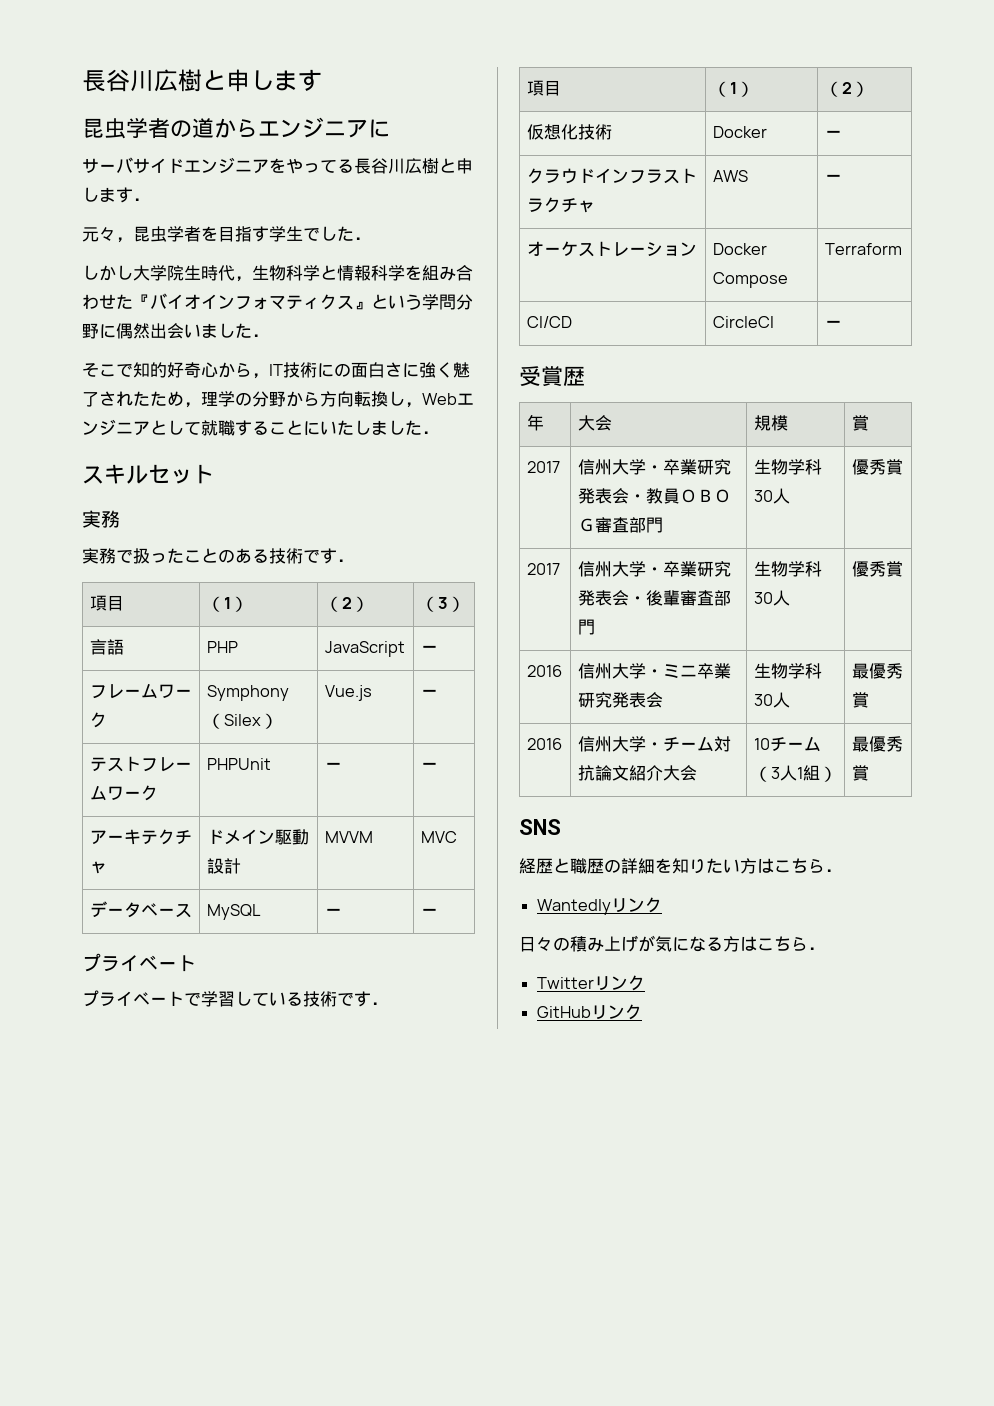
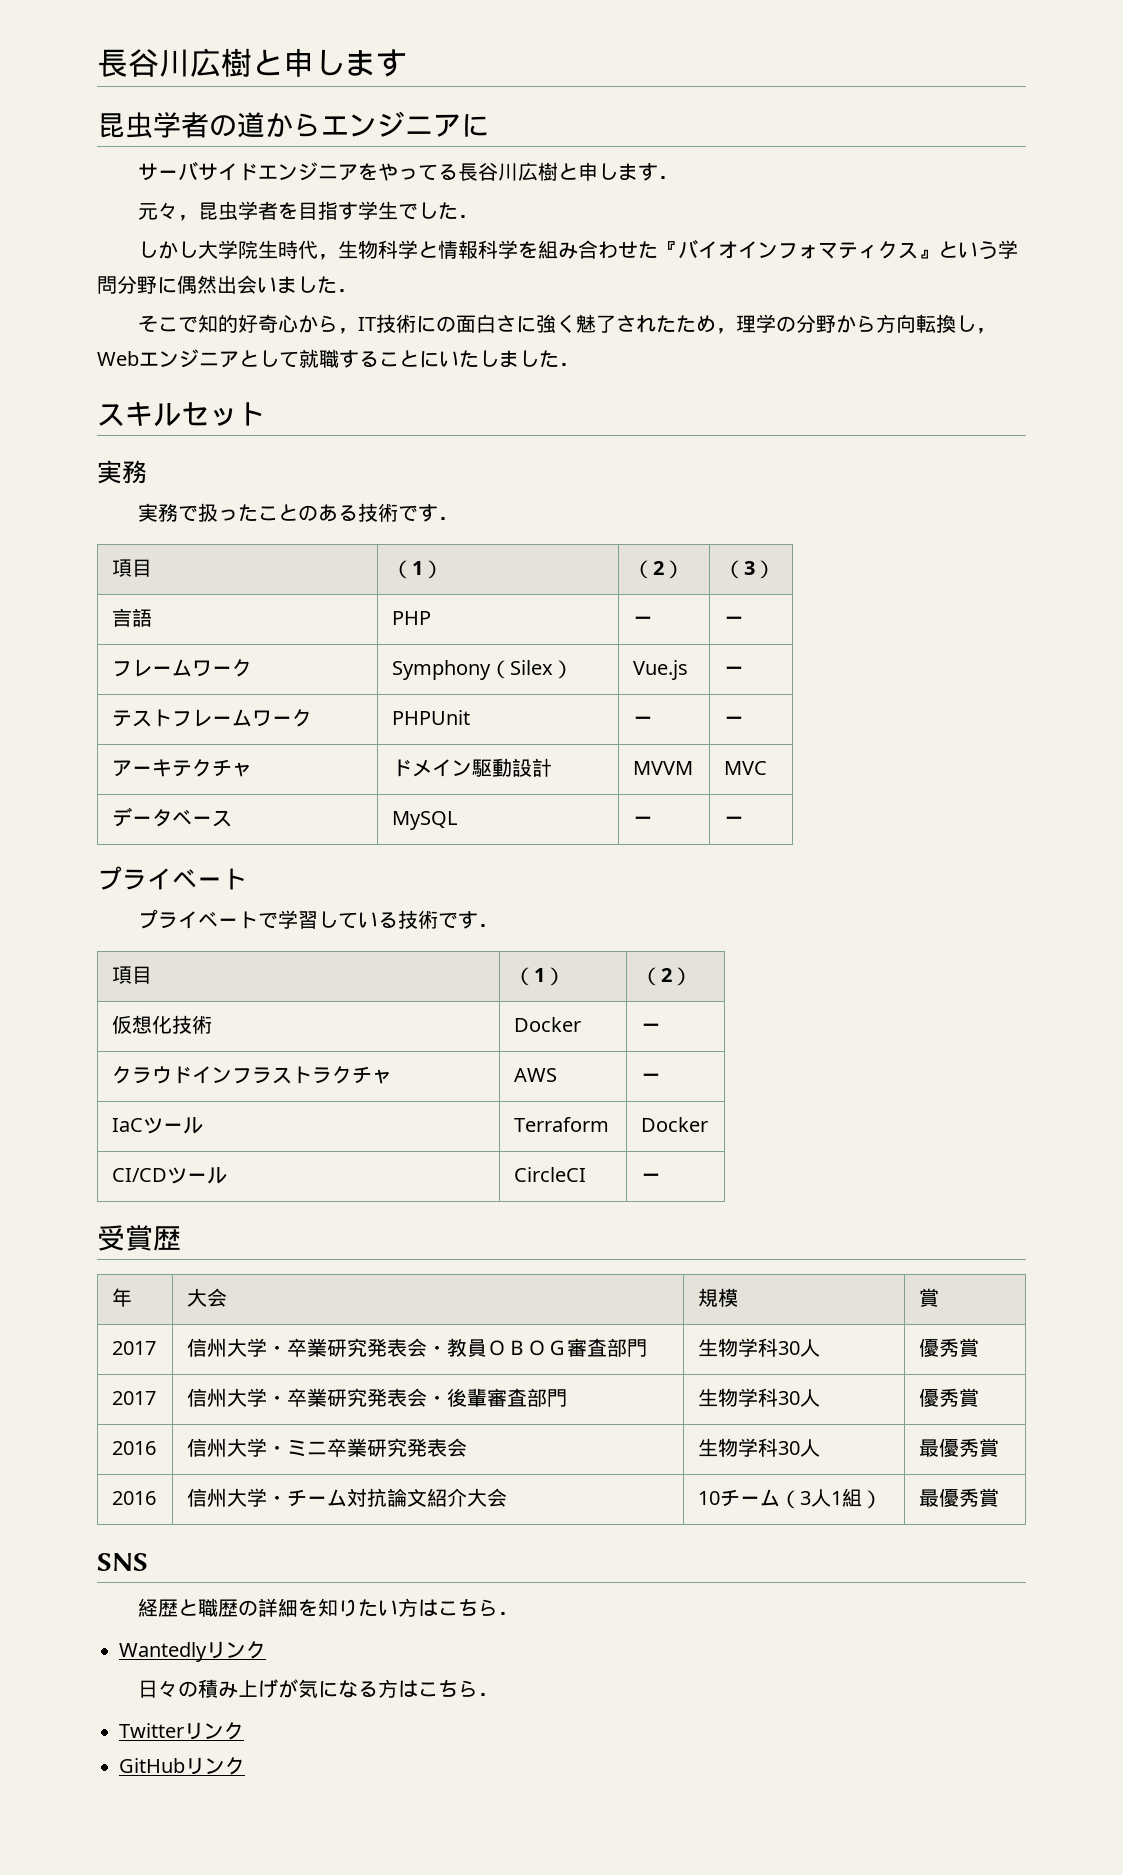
- 言語 | PHP | JavaScript | ー
+ 言語 | PHP | ー | ー
- オーケストレーション | Docker Compose | Terraform
+ IaCツール | Terraform | Docker
- CI/CD | CircleCI | ー
+ CI/CDツール | CircleCI | ー

